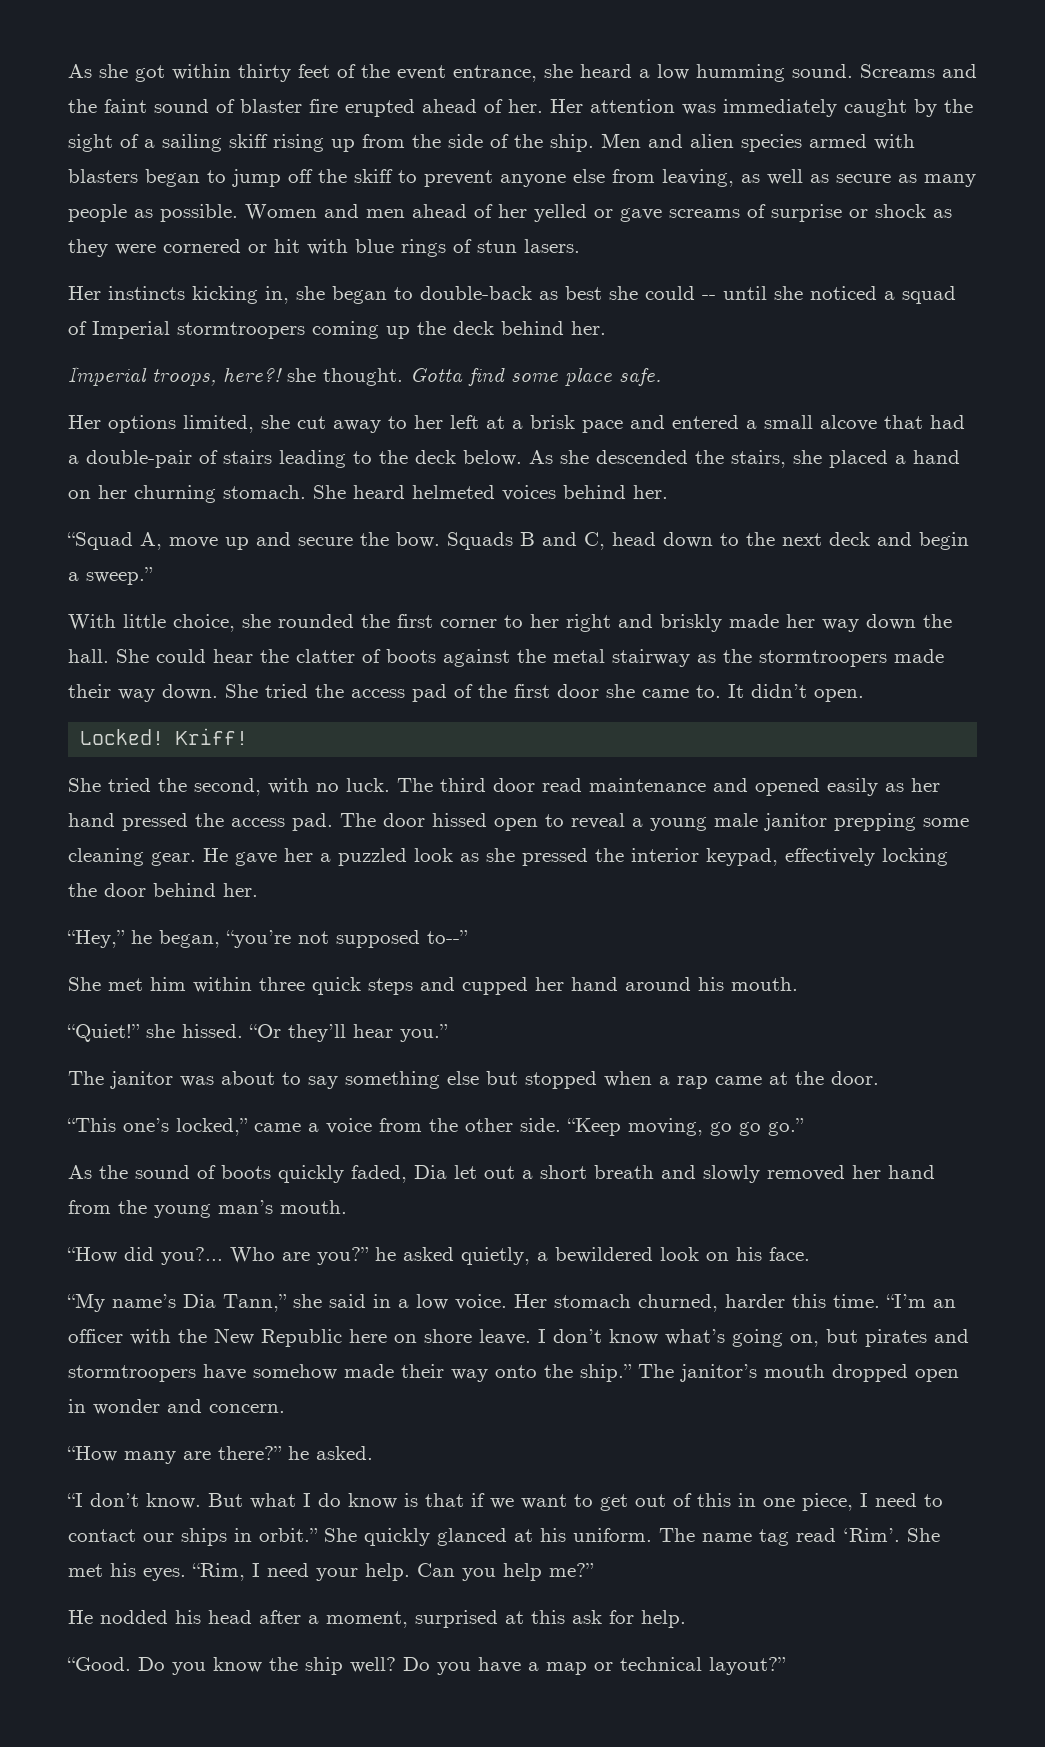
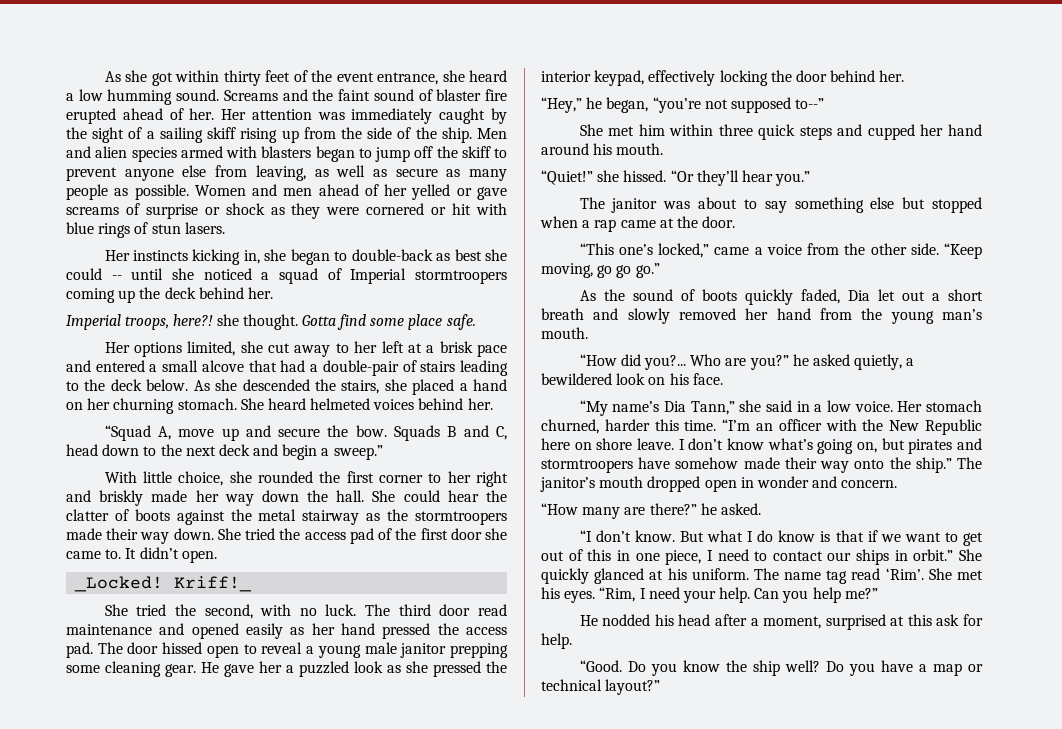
- Locked! Kriff!
+ _Locked! Kriff!_

